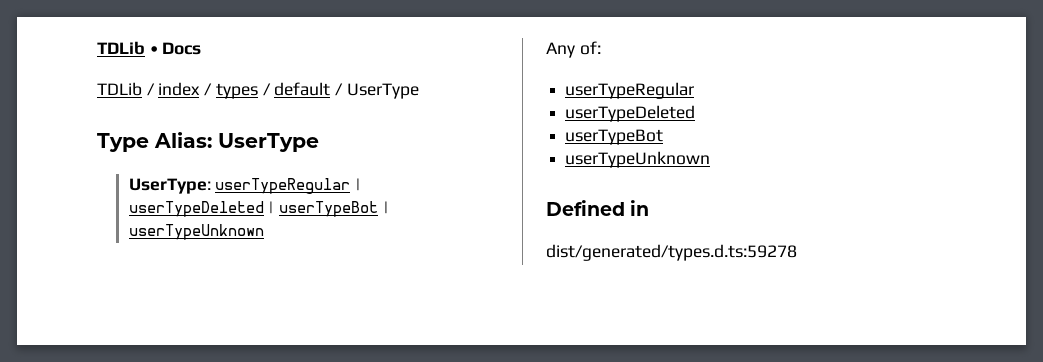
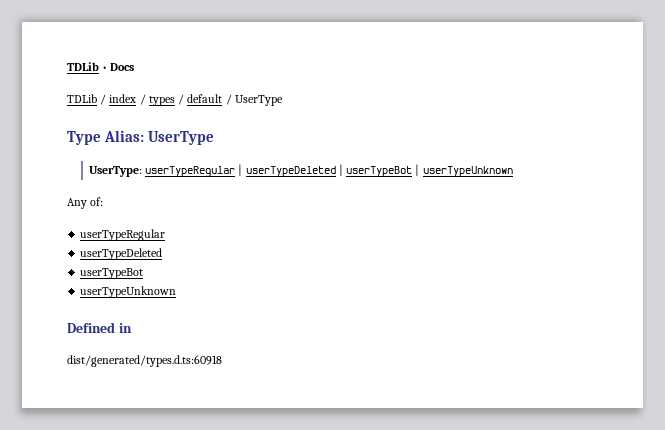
- dist/generated/types.d.ts:59278
+ dist/generated/types.d.ts:60918

